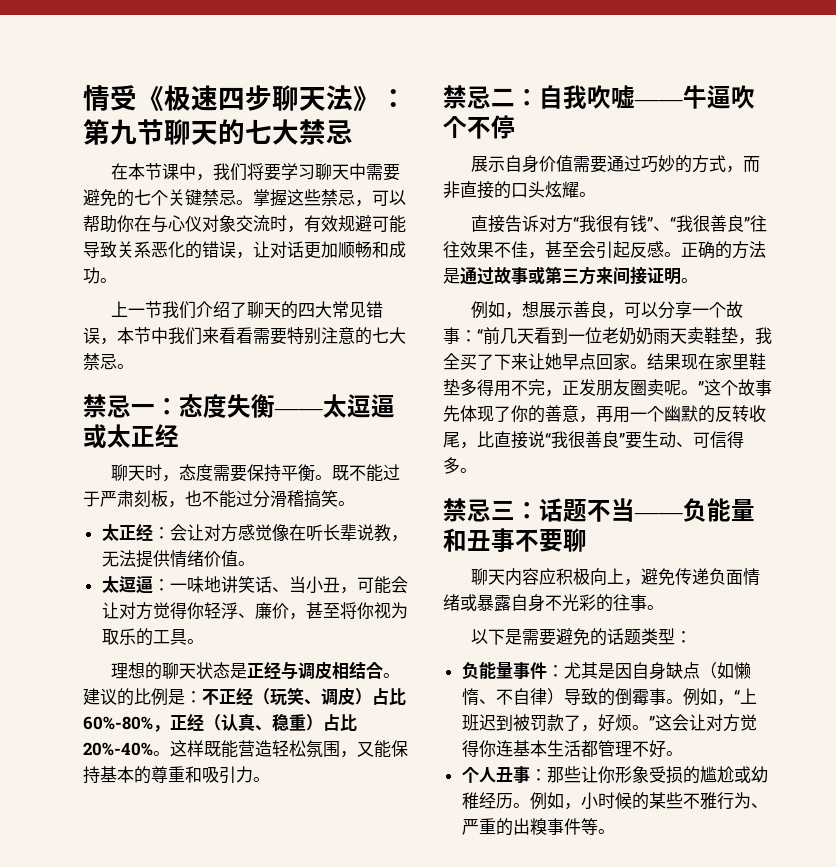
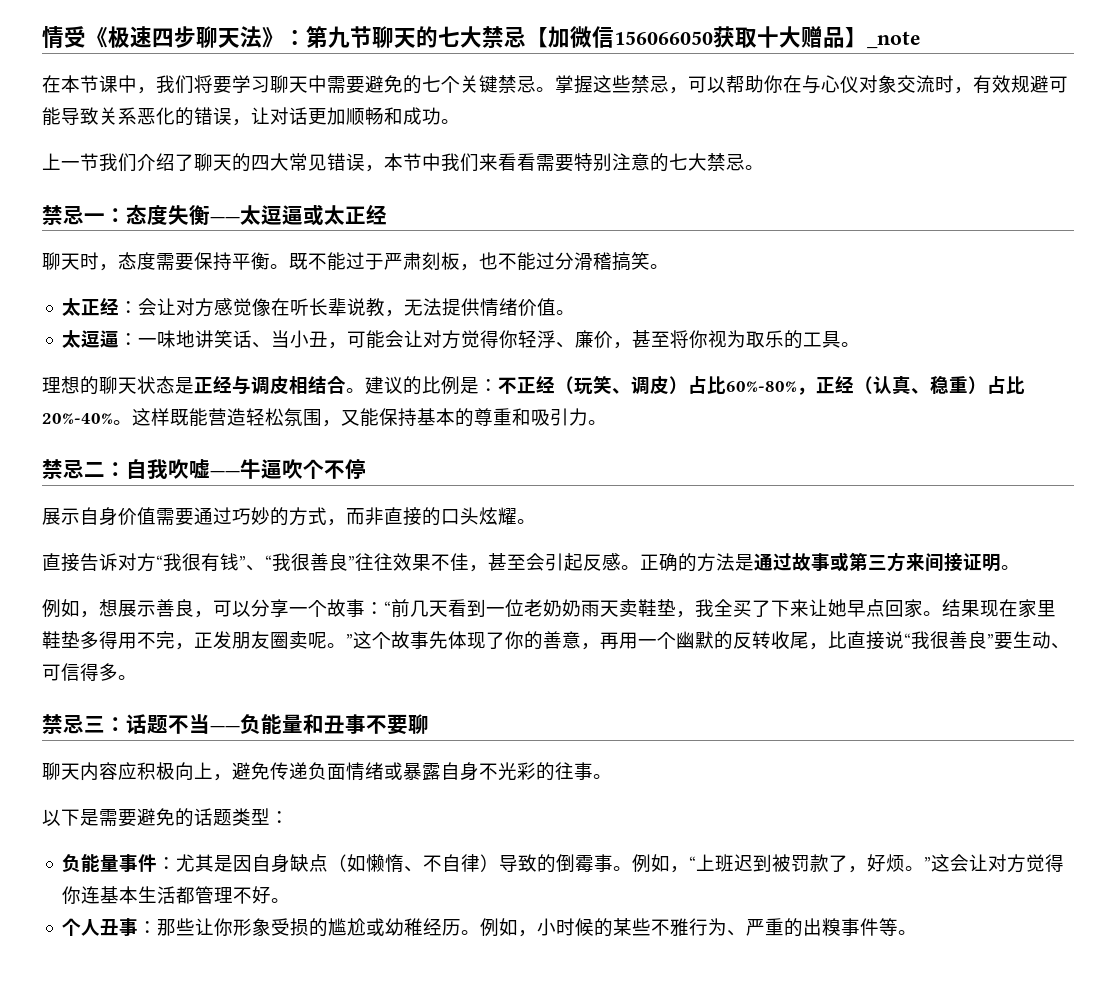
- 情受《极速四步聊天法》：第九节聊天的七大禁忌
+ 情受《极速四步聊天法》：第九节聊天的七大禁忌【加微信156066050获取十大赠品】_note

